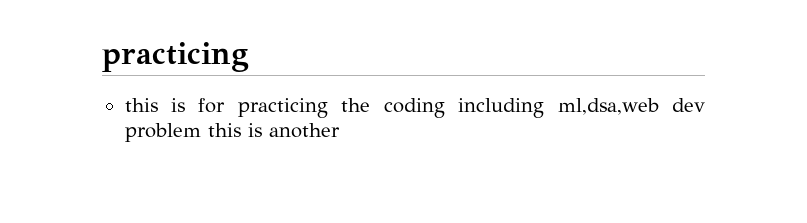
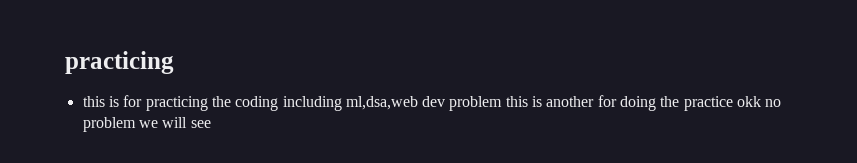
- this is for practicing the coding including ml,dsa,web dev problem this is another
+ this is for practicing the coding including ml,dsa,web dev problem this is another for doing the practice okk no problem we will see

